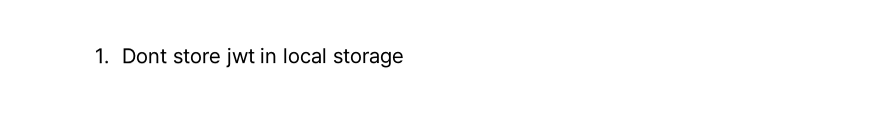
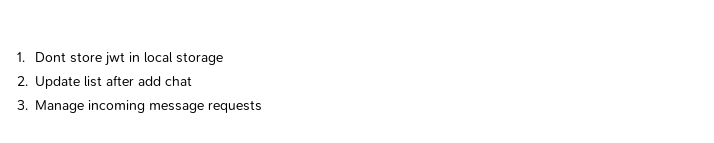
+ 2. Update list after add chat
+ 3. Manage incoming message requests

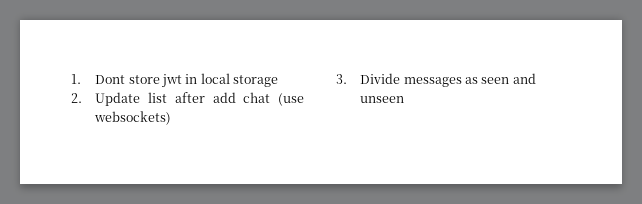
- 2. Update list after add chat
+ 2. Update list after add chat (use websockets)
- 3. Manage incoming message requests
+ 3. Divide messages as seen and unseen

